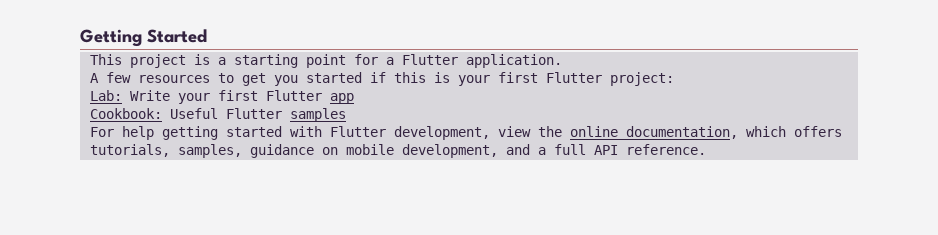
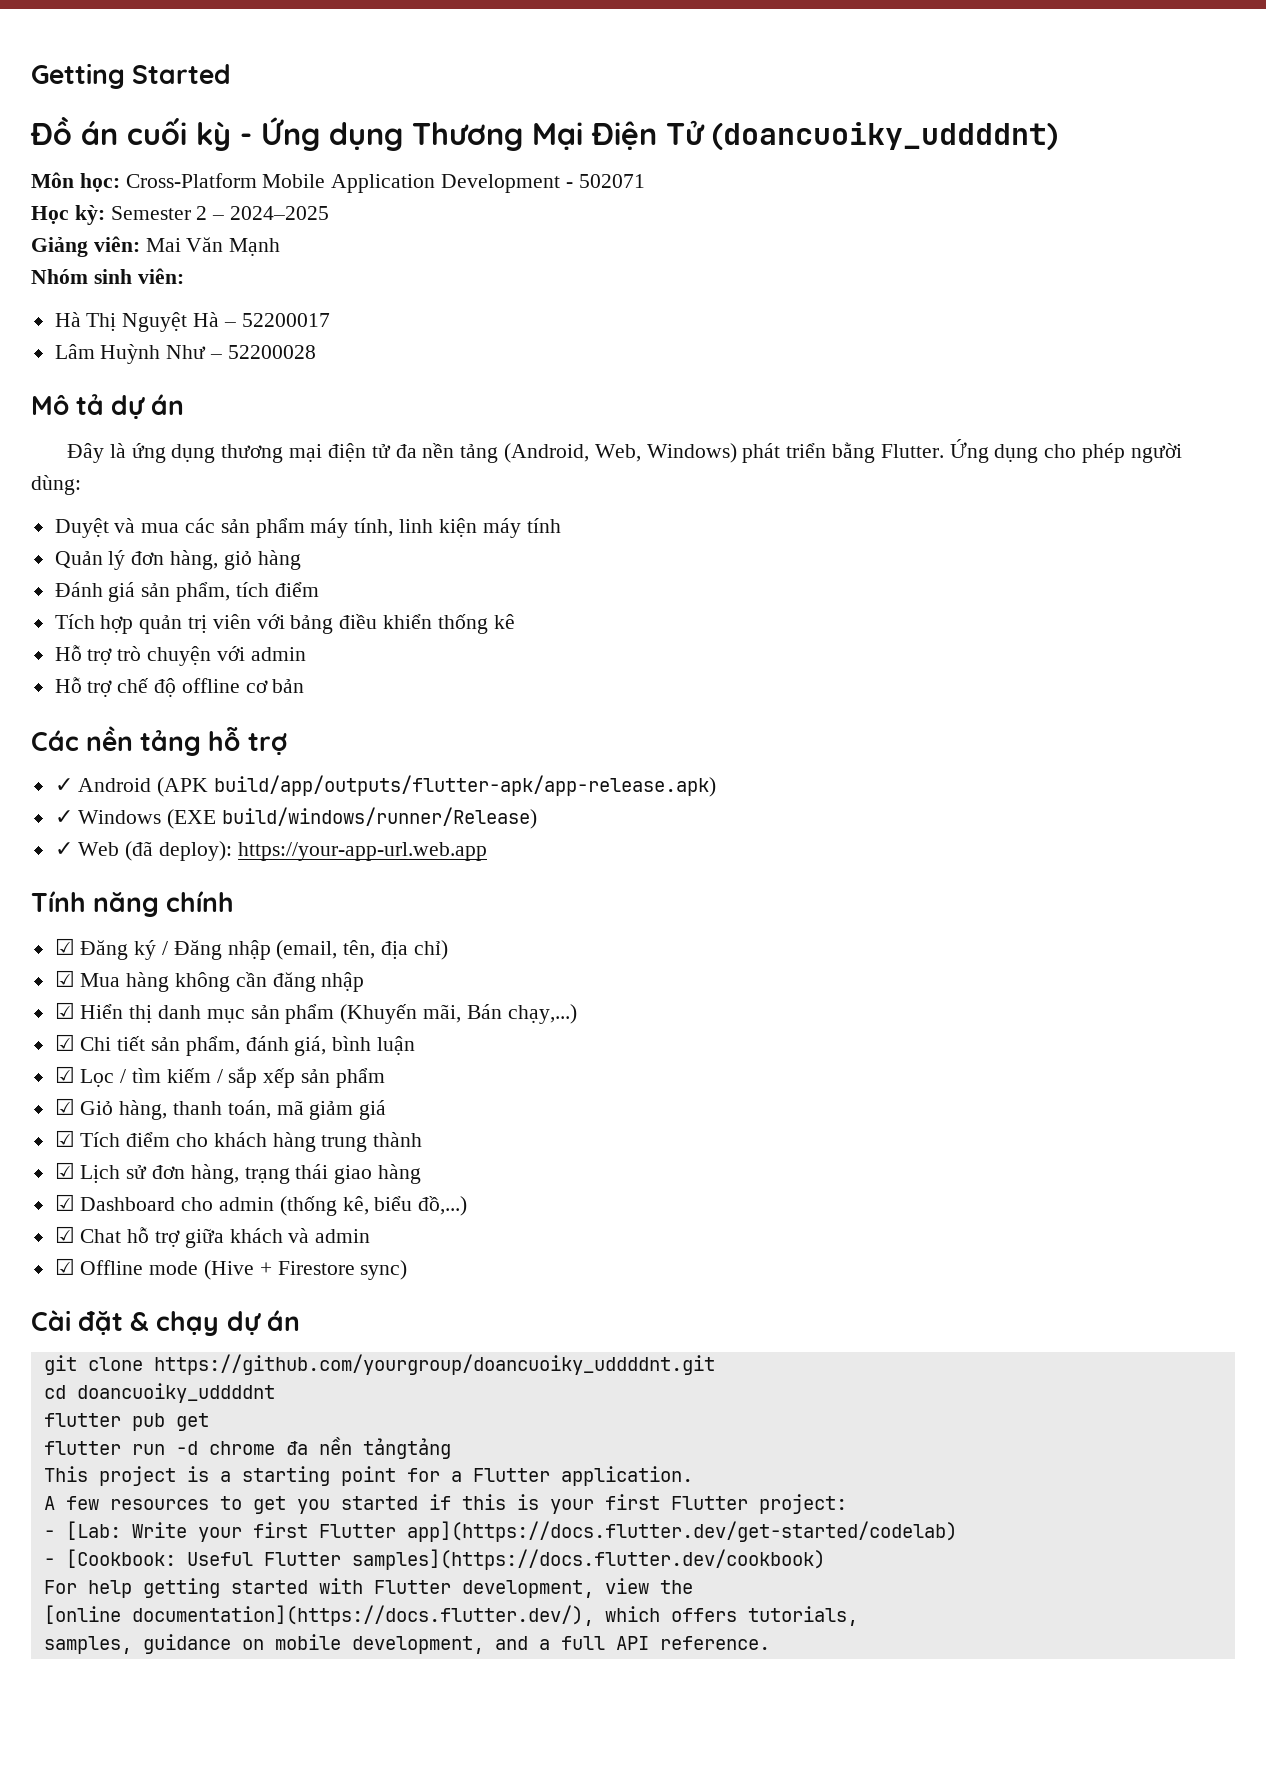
+ Đồ án cuối kỳ - Ứng dụng Thương Mại Điện Tử (doancuoiky_uddddnt)
+ Môn học: Cross-Platform Mobile Application Development - 502071
+ Học kỳ: Semester 2 – 2024–2025
+ Giảng viên: Mai Văn Mạnh
+ Nhóm sinh viên:
+ Hà Thị Nguyệt Hà – 52200017
+ Lâm Huỳnh Như – 52200028
+ Mô tả dự án
+ Đây là ứng dụng thương mại điện tử đa nền tảng (Android, Web, Windows) phát triển bằng Flutter. Ứng dụng cho phép người dùng:
+ Duyệt và mua các sản phẩm máy tính, linh kiện máy tính
+ Quản lý đơn hàng, giỏ hàng
+ Đánh giá sản phẩm, tích điểm
+ Tích hợp quản trị viên với bảng điều khiển thống kê
+ Hỗ trợ trò chuyện với admin
+ Hỗ trợ chế độ offline cơ bản
+ Các nền tảng hỗ trợ
+ ✓ Android (APK build/app/outputs/flutter-apk/app-release.apk)
+ ✓ Windows (EXE build/windows/runner/Release)
+ ✓ Web (đã deploy): https://your-app-url.web.app
+ Tính năng chính
+ ☑ Đăng ký / Đăng nhập (email, tên, địa chỉ)
+ ☑ Mua hàng không cần đăng nhập
+ ☑ Hiển thị danh mục sản phẩm (Khuyến mãi, Bán chạy,...)
+ ☑ Chi tiết sản phẩm, đánh giá, bình luận
+ ☑ Lọc / tìm kiếm / sắp xếp sản phẩm
+ ☑ Giỏ hàng, thanh toán, mã giảm giá
+ ☑ Tích điểm cho khách hàng trung thành
+ ☑ Lịch sử đơn hàng, trạng thái giao hàng
+ ☑ Dashboard cho admin (thống kê, biểu đồ,...)
+ ☑ Chat hỗ trợ giữa khách và admin
+ ☑ Offline mode (Hive + Firestore sync)
+ Cài đặt & chạy dự án
+ git clone https://github.com/yourgroup/doancuoiky_uddddnt.git
+ cd doancuoiky_uddddnt
+ flutter pub get
+ flutter run -d chrome đa nền tảngtảng
- Lab: Write your first Flutter app
- Cookbook: Useful Flutter samples
+ - [Lab: Write your first Flutter app](https://docs.flutter.dev/get-started/codelab)
+ - [Cookbook: Useful Flutter samples](https://docs.flutter.dev/cookbook)
- For help getting started with Flutter development, view the online documentation, which offers tutorials, samples, guidance on mobile development, and a full API reference.
+ For help getting started with Flutter development, view the
+ [online documentation](https://docs.flutter.dev/), which offers tutorials,
+ samples, guidance on mobile development, and a full API reference.

